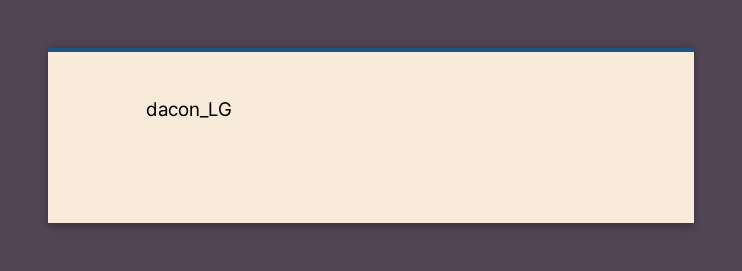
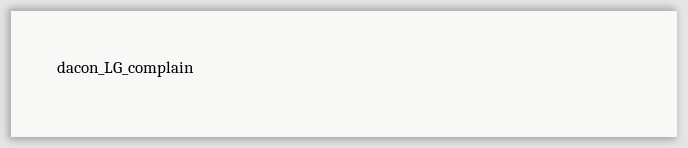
- dacon_LG
+ dacon_LG_complain

